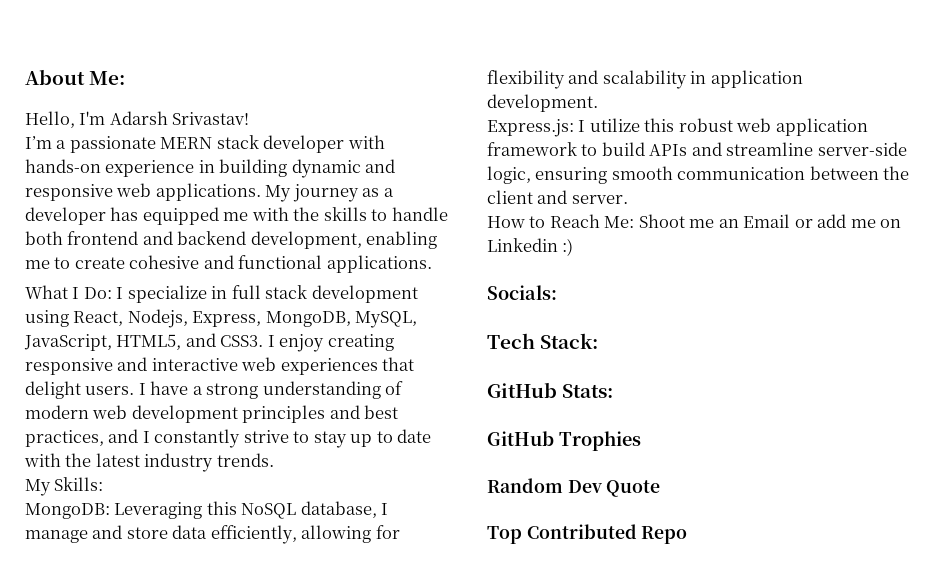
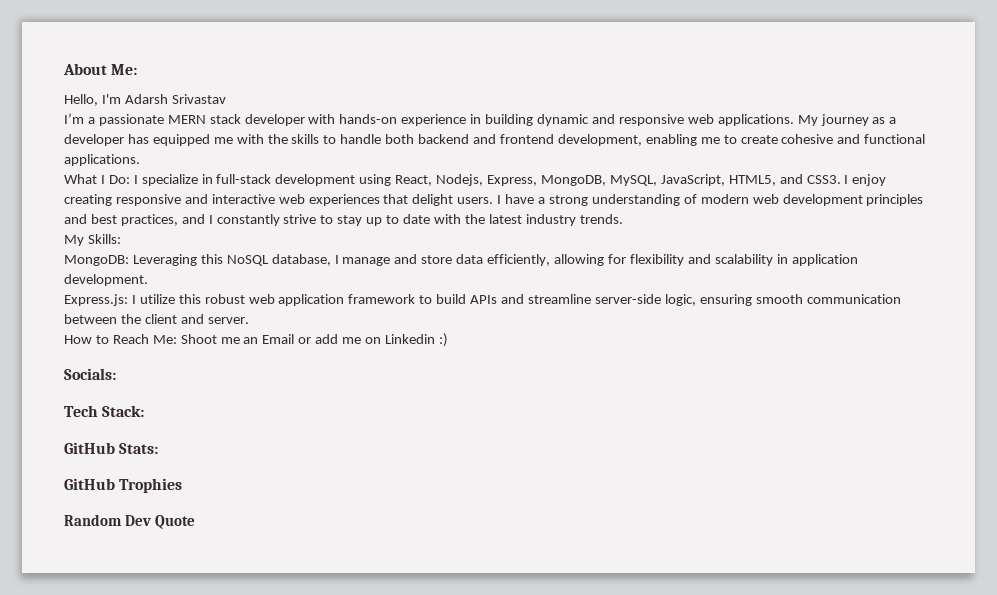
- Hello, I'm Adarsh Srivastav!
+ Hello, I'm Adarsh Srivastav
- My journey as a developer has equipped me with the skills to handle both frontend and backend development, enabling me to create cohesive and functional applications.
+ My journey as a developer has equipped me with the skills to handle both backend and frontend development, enabling me to create cohesive and functional applications.
- What I Do: I specialize in full stack development using React, Nodejs, Express, MongoDB, MySQL, JavaScript, HTML5, and CSS3.
+ What I Do: I specialize in full-stack development using React, Nodejs, Express, MongoDB, MySQL, JavaScript, HTML5, and CSS3.
- Top Contributed Repo

